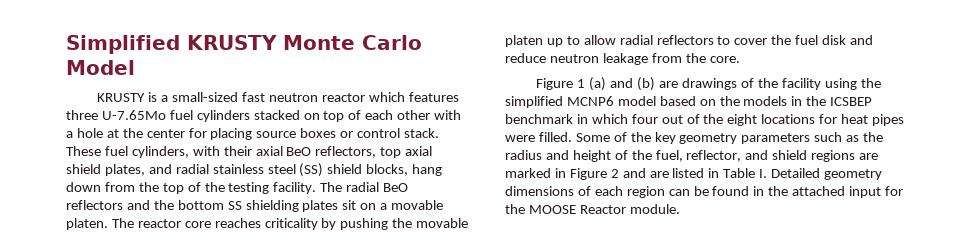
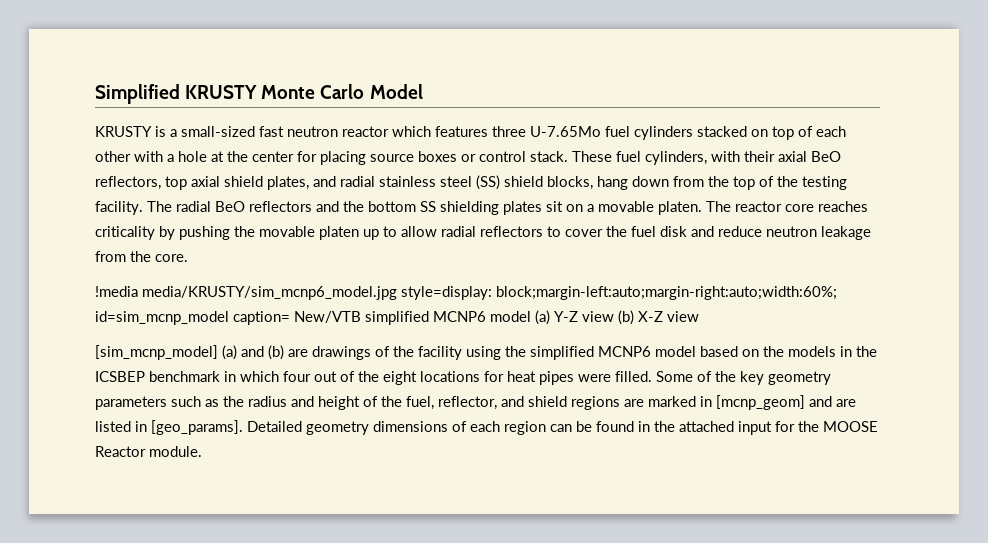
- Figure 1 (a) and (b) are drawings of the facility using the simplified MCNP6 model based on the models in the ICSBEP benchmark in which four out of the eight locations for heat pipes were filled.
+ !media media/KRUSTY/sim_mcnp6_model.jpg style=display: block;margin-left:auto;margin-right:auto;width:60%; id=sim_mcnp_model caption= New/VTB simplified MCNP6 model (a) Y-Z view (b) X-Z view
+ [sim_mcnp_model] (a) and (b) are drawings of the facility using the simplified MCNP6 model based on the models in the ICSBEP benchmark in which four out of the eight locations for heat pipes were filled.
- Some of the key geometry parameters such as the radius and height of the fuel, reflector, and shield regions are marked in Figure 2 and are listed in Table I. Detailed geometry dimensions of each region can be found in the attached input for the MOOSE Reactor module.
+ Some of the key geometry parameters such as the radius and height of the fuel, reflector, and shield regions are marked in [mcnp_geom] and are listed in [geo_params]. Detailed geometry dimensions of each region can be found in the attached input for the MOOSE Reactor module.

